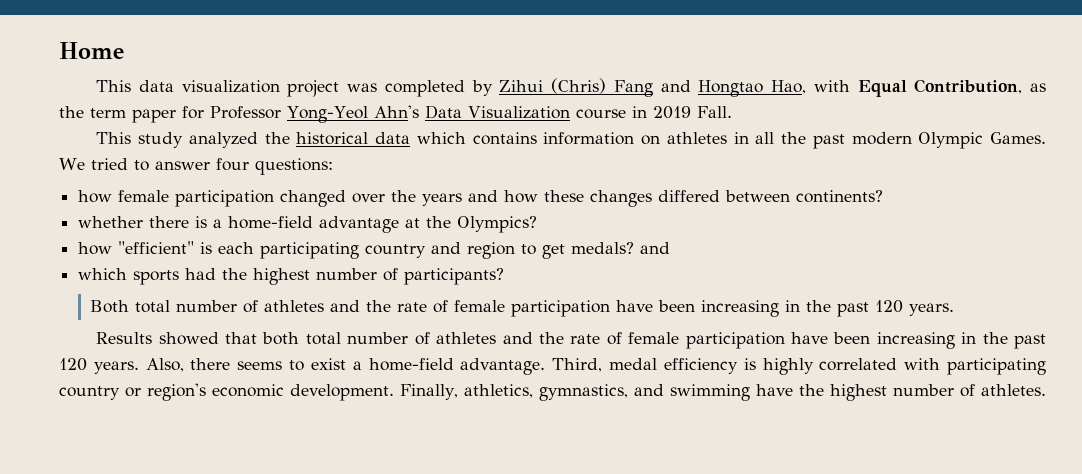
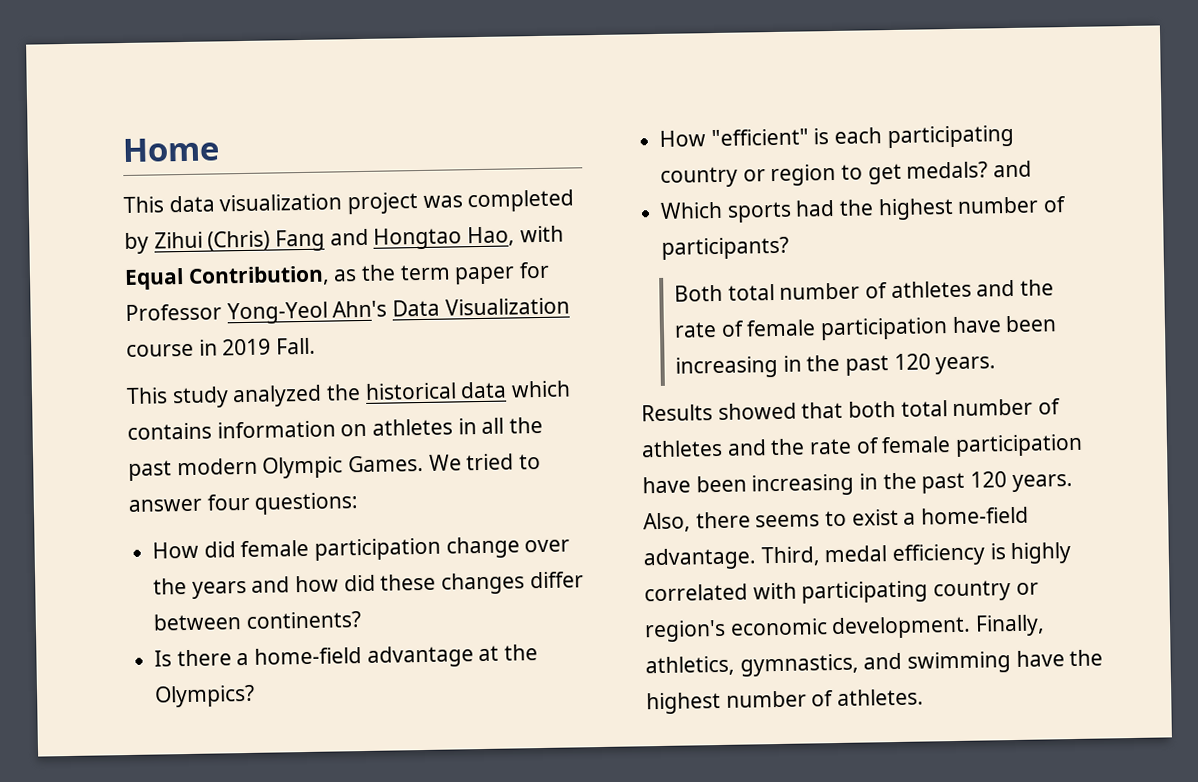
- how female participation changed over the years and how these changes differed between continents?
+ How did female participation change over the years and how did these changes differ between continents?
- whether there is a home-field advantage at the Olympics?
+ Is there a home-field advantage at the Olympics?
- how "efficient" is each participating country and region to get medals? and
+ How "efficient" is each participating country or region to get medals? and
- which sports had the highest number of participants?
+ Which sports had the highest number of participants?

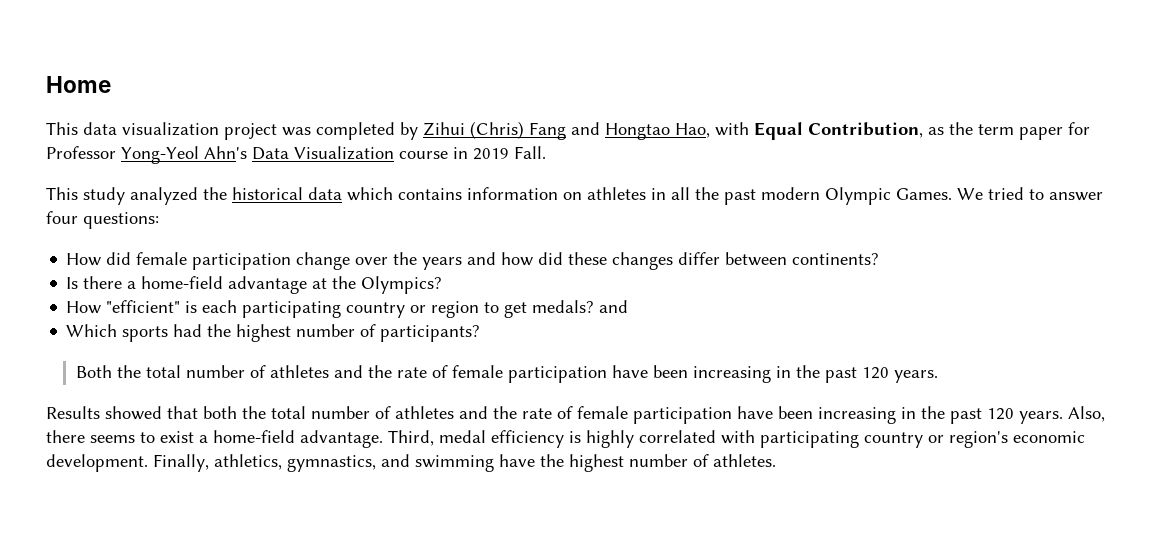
- Both total number of athletes and the rate of female participation have been increasing in the past 120 years.
+ Both the total number of athletes and the rate of female participation have been increasing in the past 120 years.
- Results showed that both total number of athletes and the rate of female participation have been increasing in the past 120 years.
+ Results showed that both the total number of athletes and the rate of female participation have been increasing in the past 120 years.

